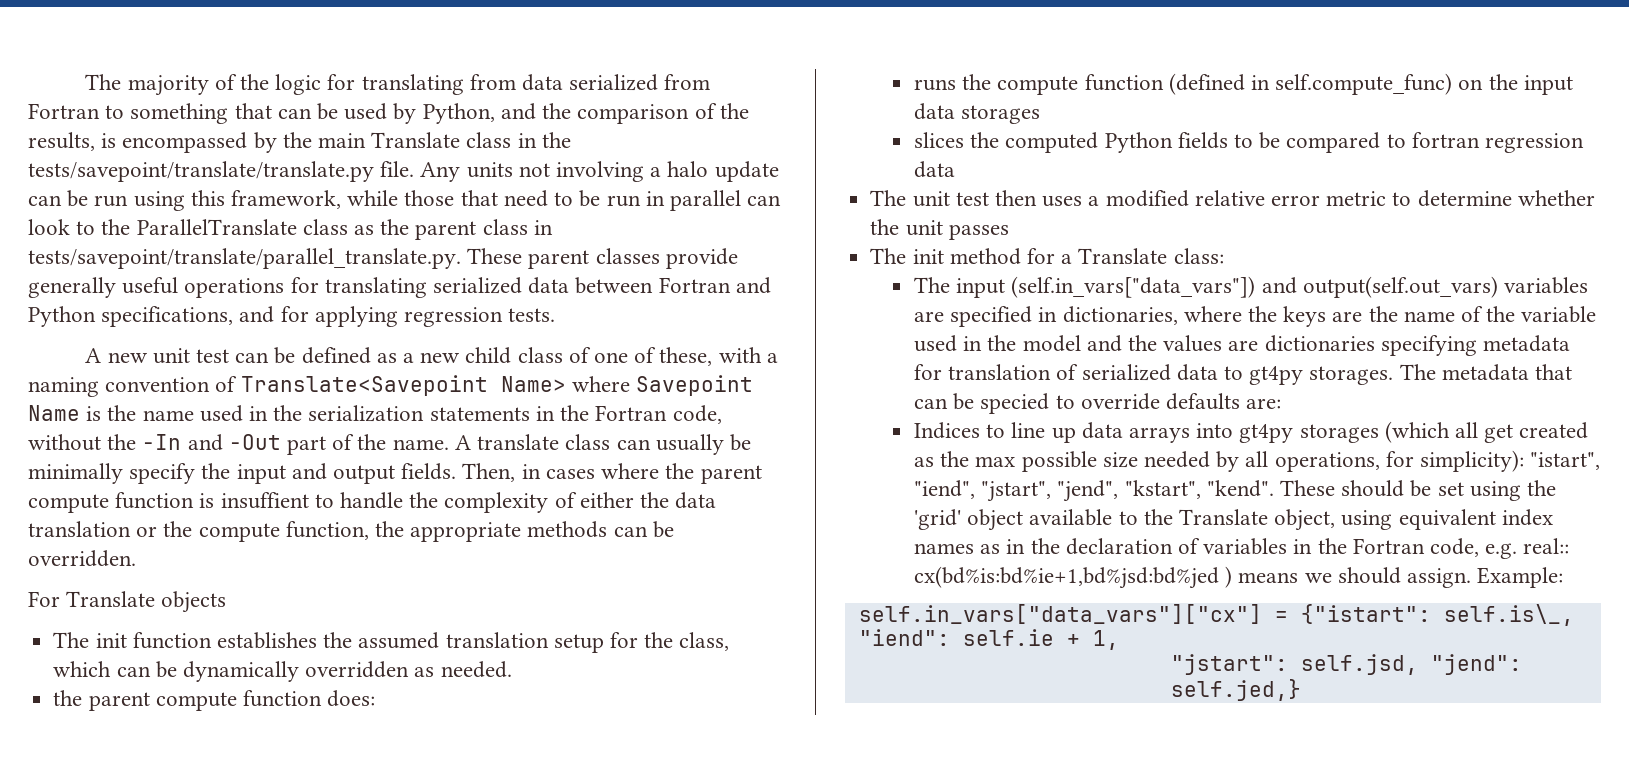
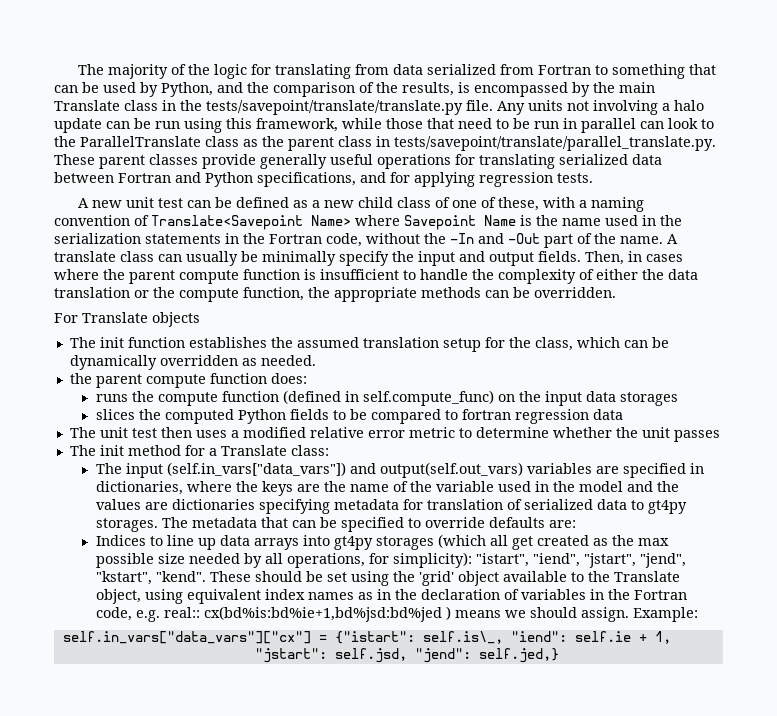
- Then, in cases where the parent compute function is insuffient to handle the complexity of either the data translation or the compute function, the appropriate methods can be overridden.
+ Then, in cases where the parent compute function is insufficient to handle the complexity of either the data translation or the compute function, the appropriate methods can be overridden.
- The metadata that can be specied to override defaults are:
+ The metadata that can be specified to override defaults are:

